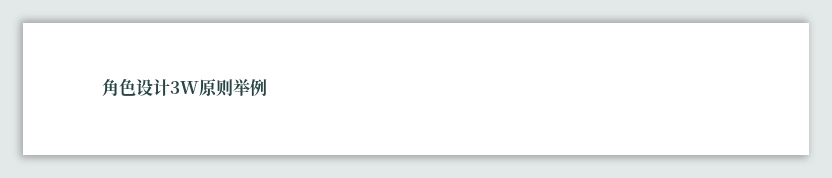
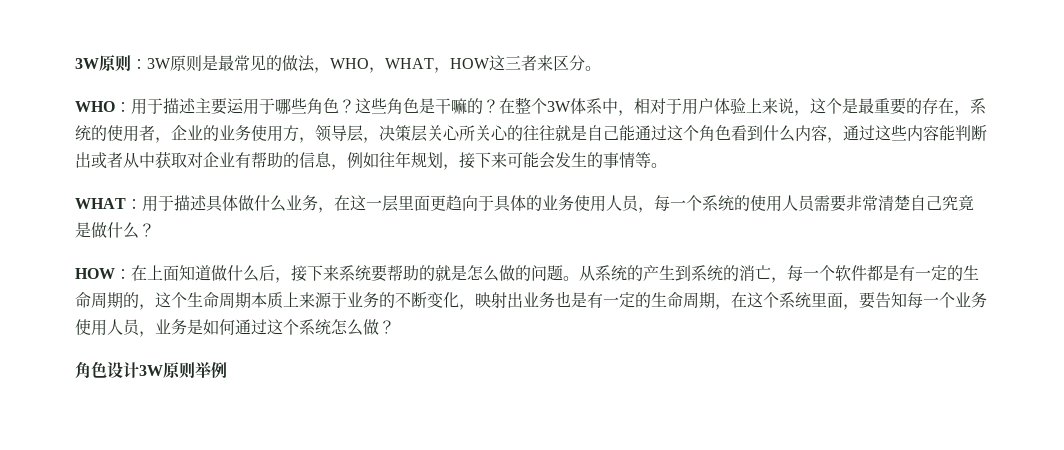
+ 3W原则：3W原则是最常见的做法，WHO，WHAT，HOW这三者来区分。
+ WHO：用于描述主要运用于哪些角色？这些角色是干嘛的？在整个3W体系中，相对于用户体验上来说，这个是最重要的存在，系统的使用者，企业的业务使用方，领导层，决策层关心所关心的往往就是自己能通过这个角色看到什么内容，通过这些内容能判断出或者从中获取对企业有帮助的信息，例如往年规划，接下来可能会发生的事情等。
+ WHAT：用于描述具体做什么业务，在这一层里面更趋向于具体的业务使用人员，每一个系统的使用人员需要非常清楚自己究竟是做什么？
+ HOW：在上面知道做什么后，接下来系统要帮助的就是怎么做的问题。从系统的产生到系统的消亡，每一个软件都是有一定的生命周期的，这个生命周期本质上来源于业务的不断变化，映射出业务也是有一定的生命周期，在这个系统里面，要告知每一个业务使用人员，业务是如何通过这个系统怎么做？

